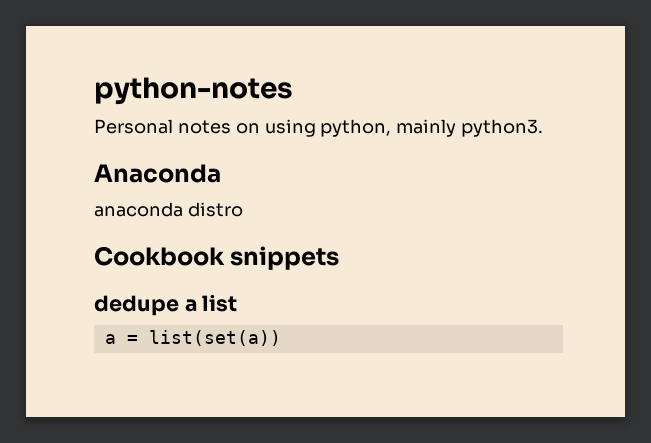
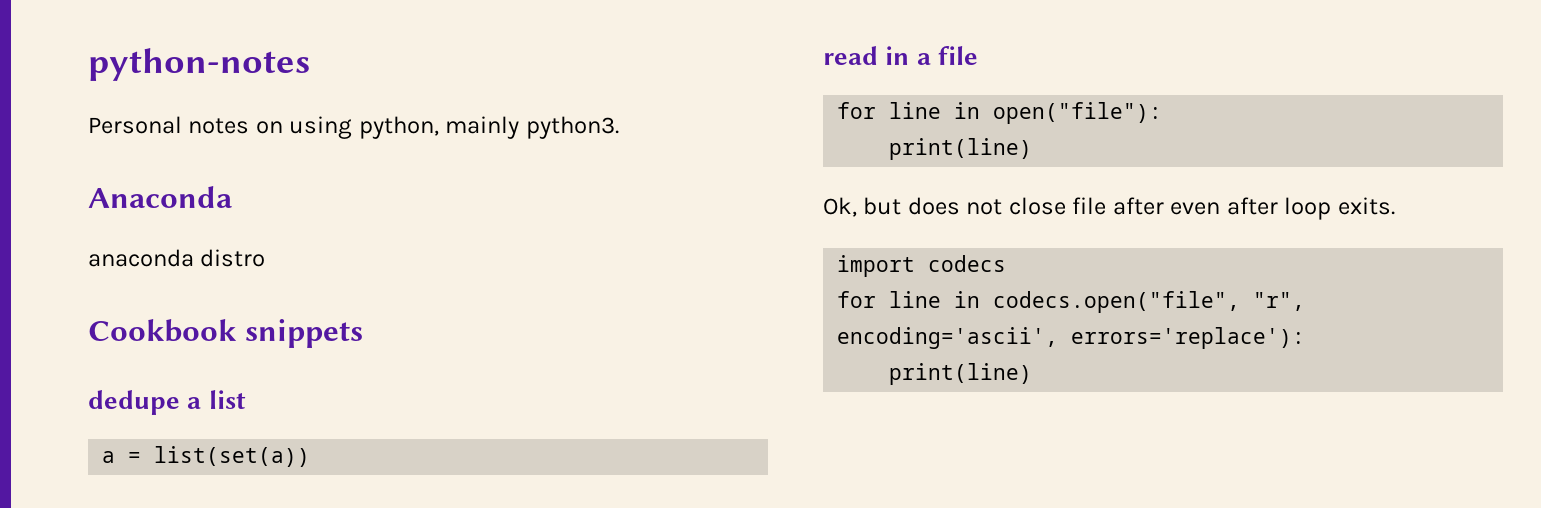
+ read in a file
+ for line in open("file"):
+ print(line)
+ Ok, but does not close file after even after loop exits.
+ import codecs
+ for line in codecs.open("file", "r", encoding='ascii', errors='replace'):
+ print(line)

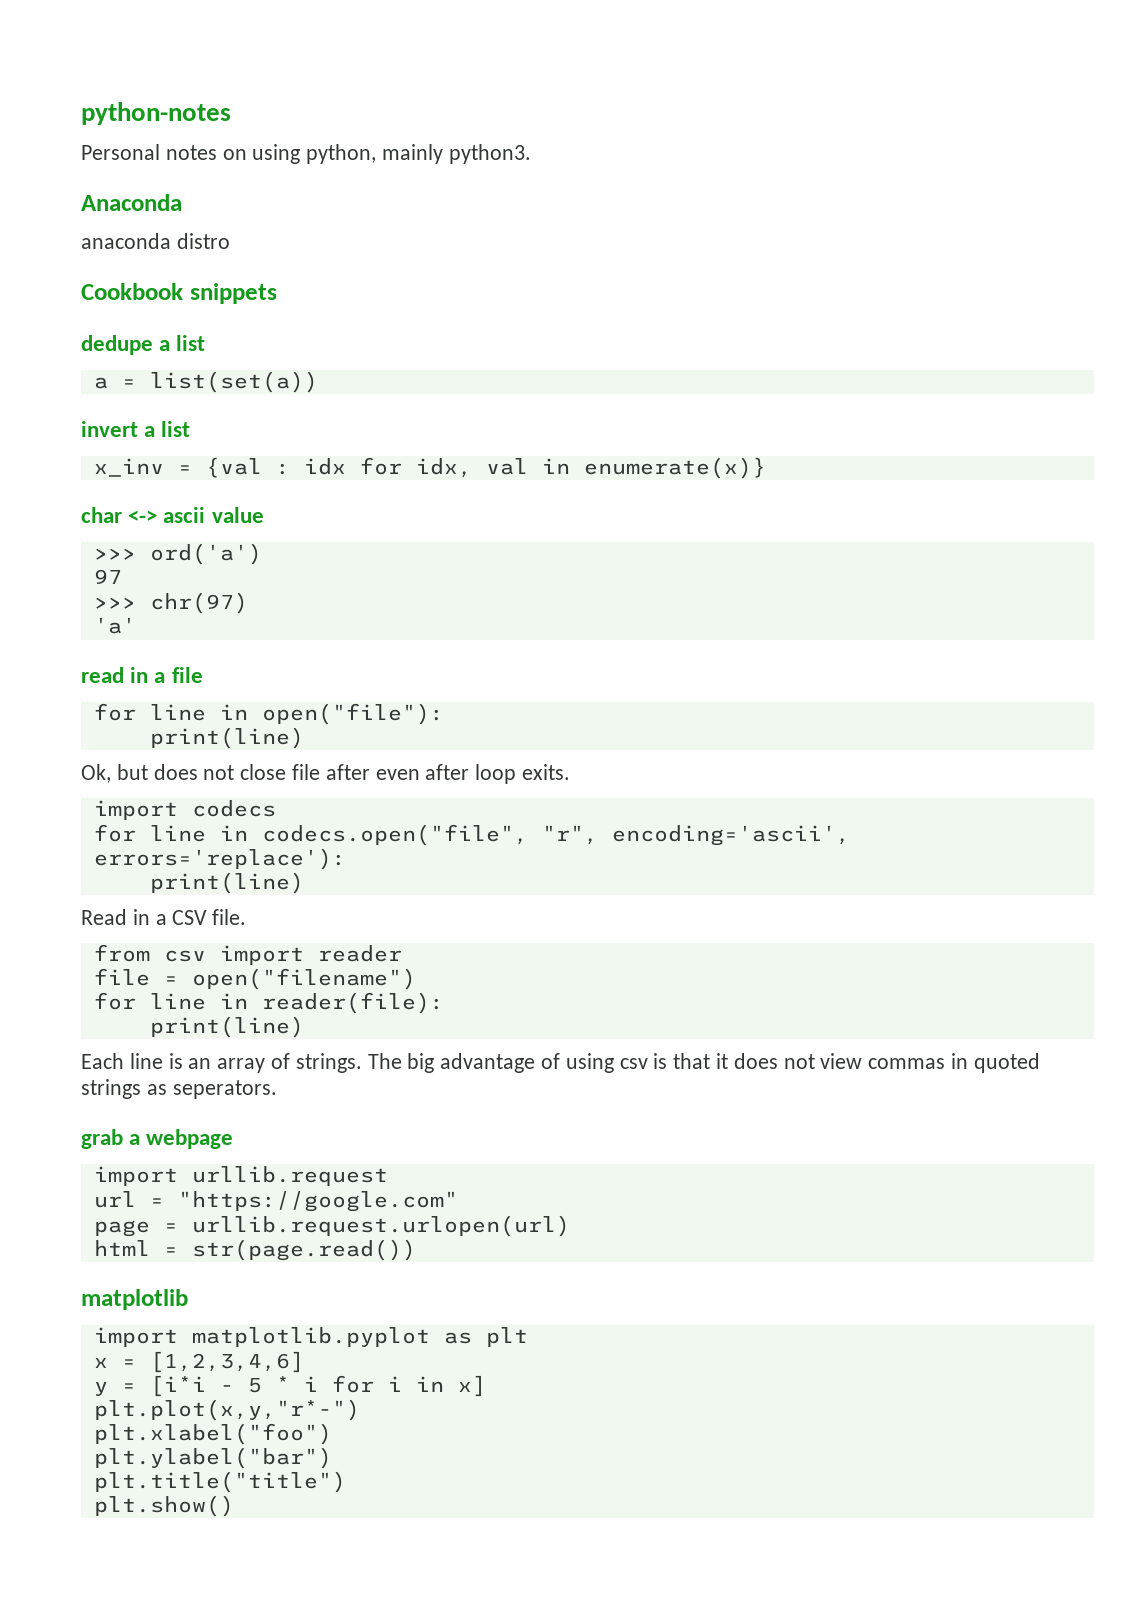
+ invert a list
+ x_inv = {val : idx for idx, val in enumerate(x)}
+ char <-> ascii value
+ >>> ord('a')
+ 97
+ >>> chr(97)
+ 'a'
+ Read in a CSV file.
+ from csv import reader
+ file = open("filename")
+ for line in reader(file):
+ print(line)
+ Each line is an array of strings. The big advantage of using csv is that it does not view commas in quoted strings as seperators.
+ grab a webpage
+ import urllib.request
+ url = "https://google.com"
+ page = urllib.request.urlopen(url)
+ html = str(page.read())
+ matplotlib
+ import matplotlib.pyplot as plt
+ x = [1,2,3,4,6]
+ y = [i*i - 5 * i for i in x]
+ plt.plot(x,y,"r*-")
+ plt.xlabel("foo")
+ plt.ylabel("bar")
+ plt.title("title")
+ plt.show()

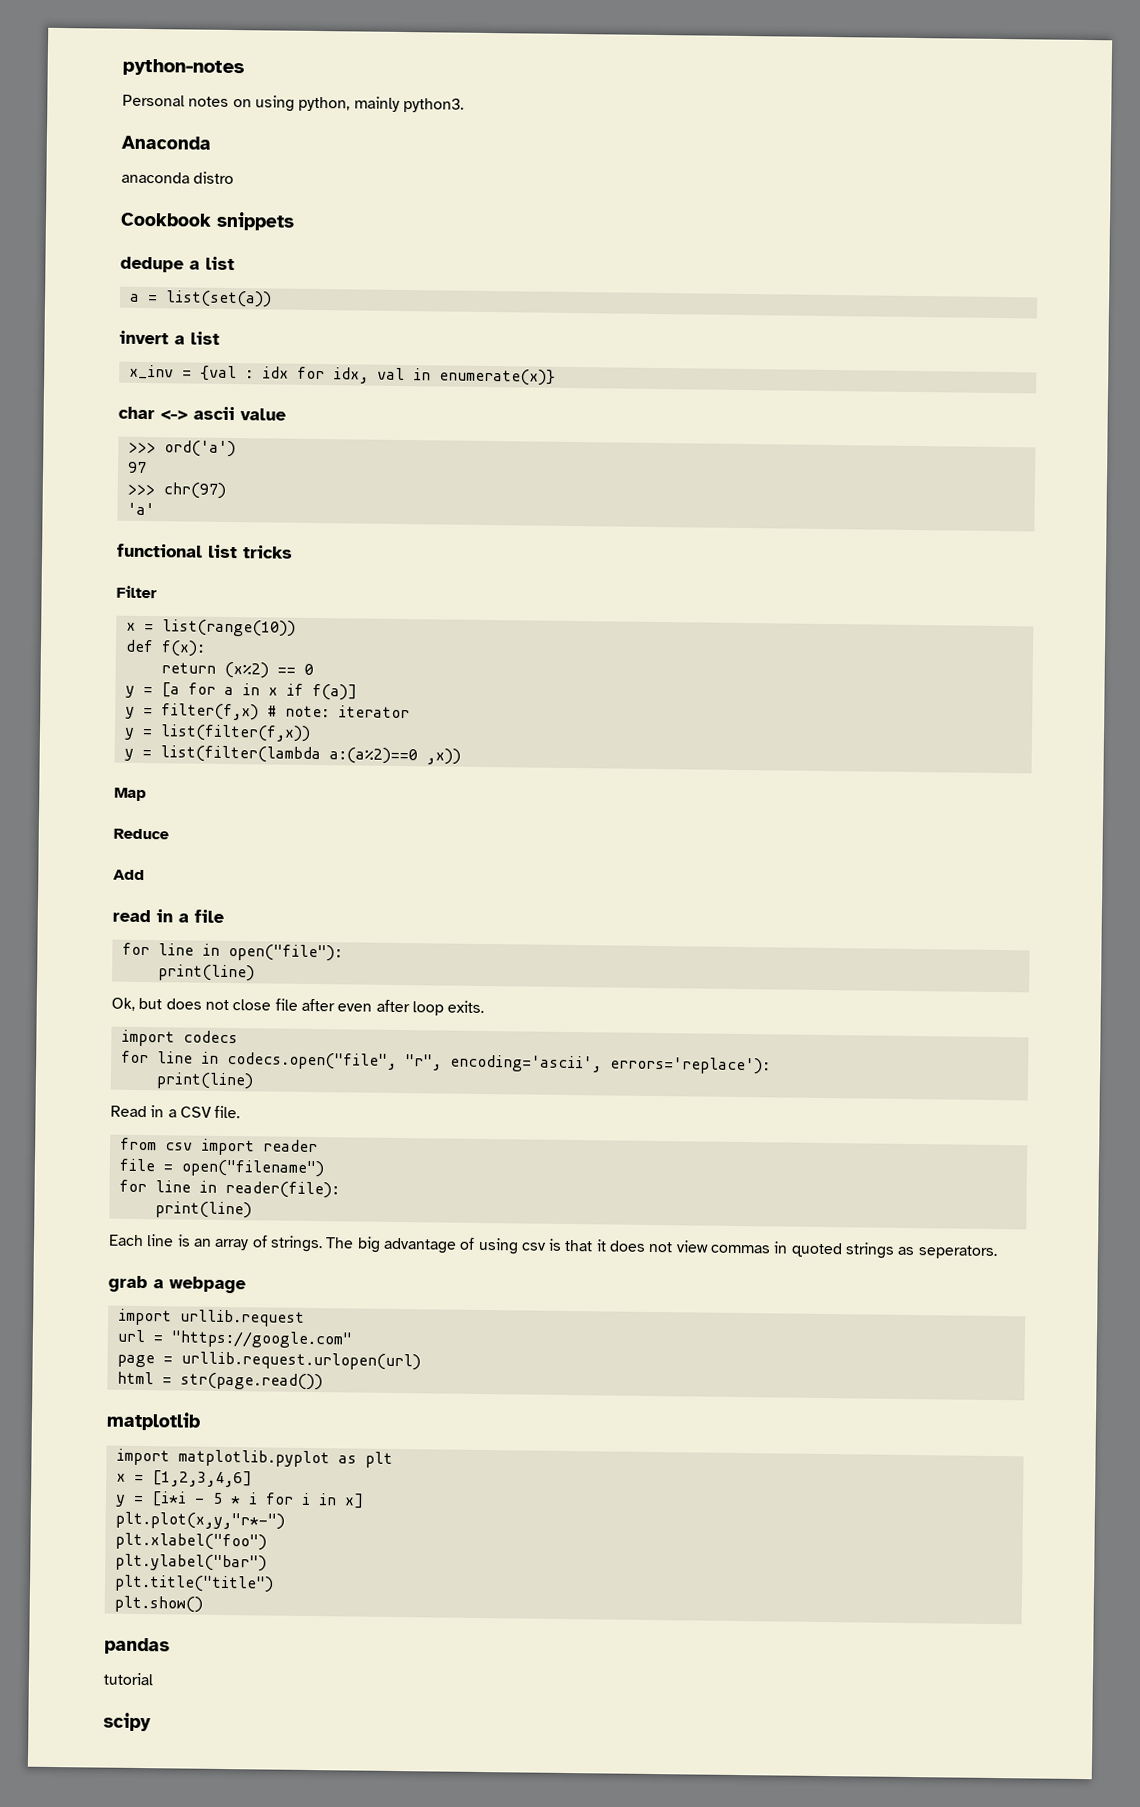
+ functional list tricks
+ Filter
+ x = list(range(10))
+ def f(x):
+ return (x%2) == 0
+ y = [a for a in x if f(a)]
+ y = filter(f,x) # note: iterator
+ y = list(filter(f,x))
+ y = list(filter(lambda a:(a%2)==0 ,x))
+ Map
+ Reduce
+ Add
+ pandas
+ tutorial
+ scipy

